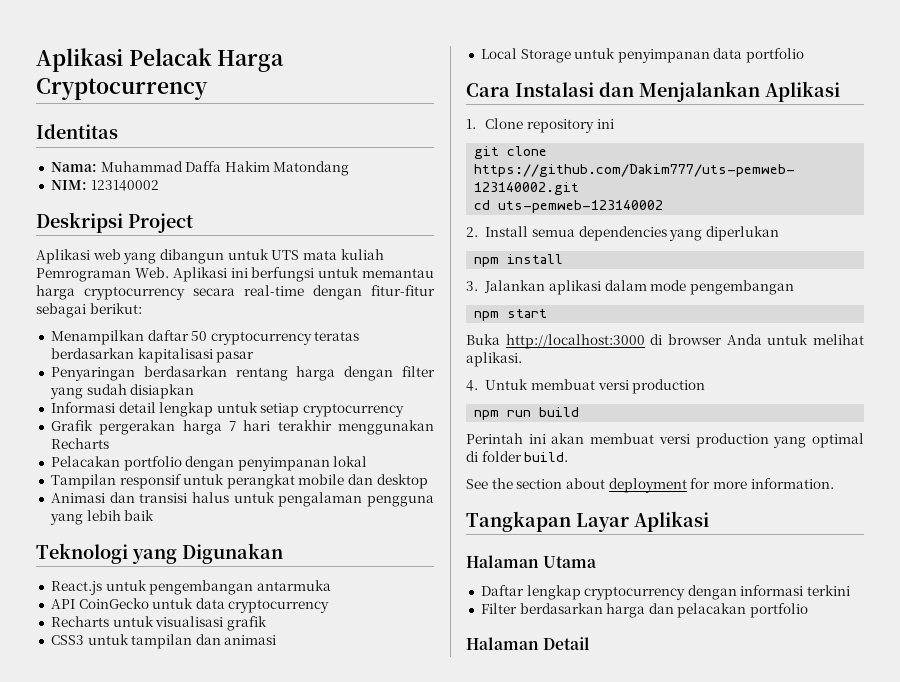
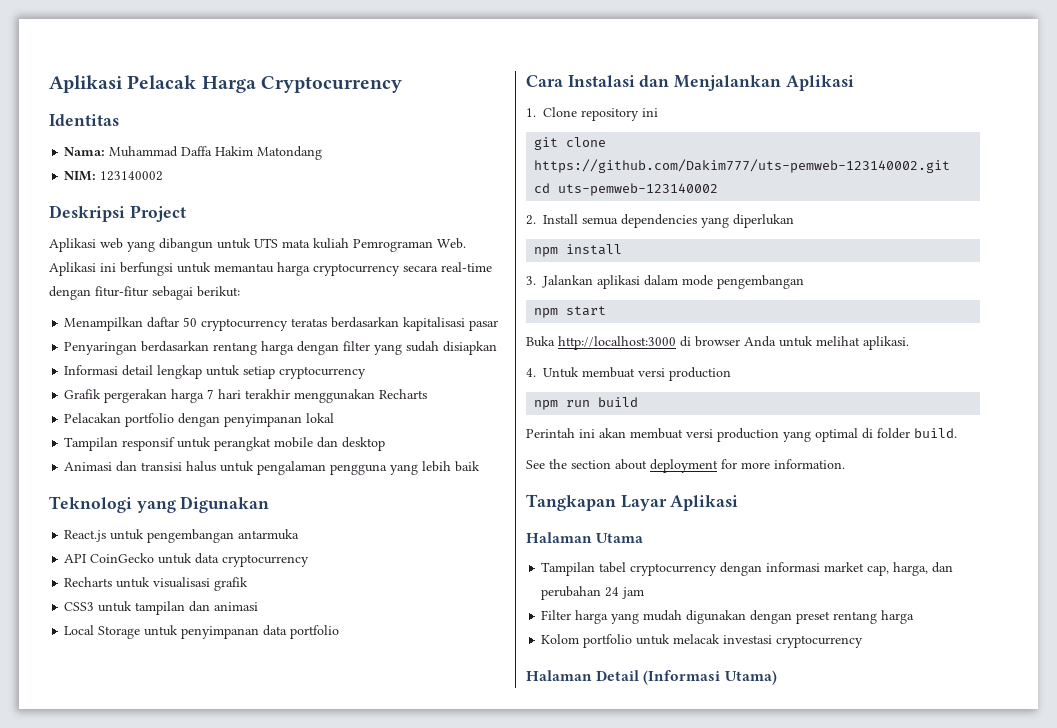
- Daftar lengkap cryptocurrency dengan informasi terkini
- Filter berdasarkan harga dan pelacakan portfolio
+ Tampilan tabel cryptocurrency dengan informasi market cap, harga, dan perubahan 24 jam
+ Filter harga yang mudah digunakan dengan preset rentang harga
+ Kolom portfolio untuk melacak investasi cryptocurrency
- Halaman Detail
+ Halaman Detail (Informasi Utama)

